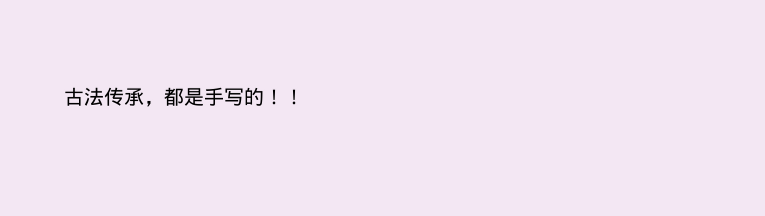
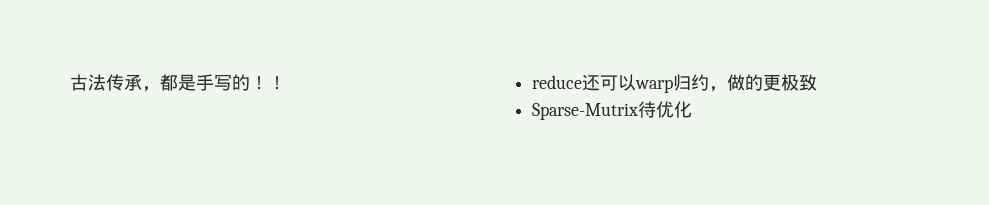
+ reduce还可以warp归约，做的更极致
+ Sparse-Mutrix待优化

